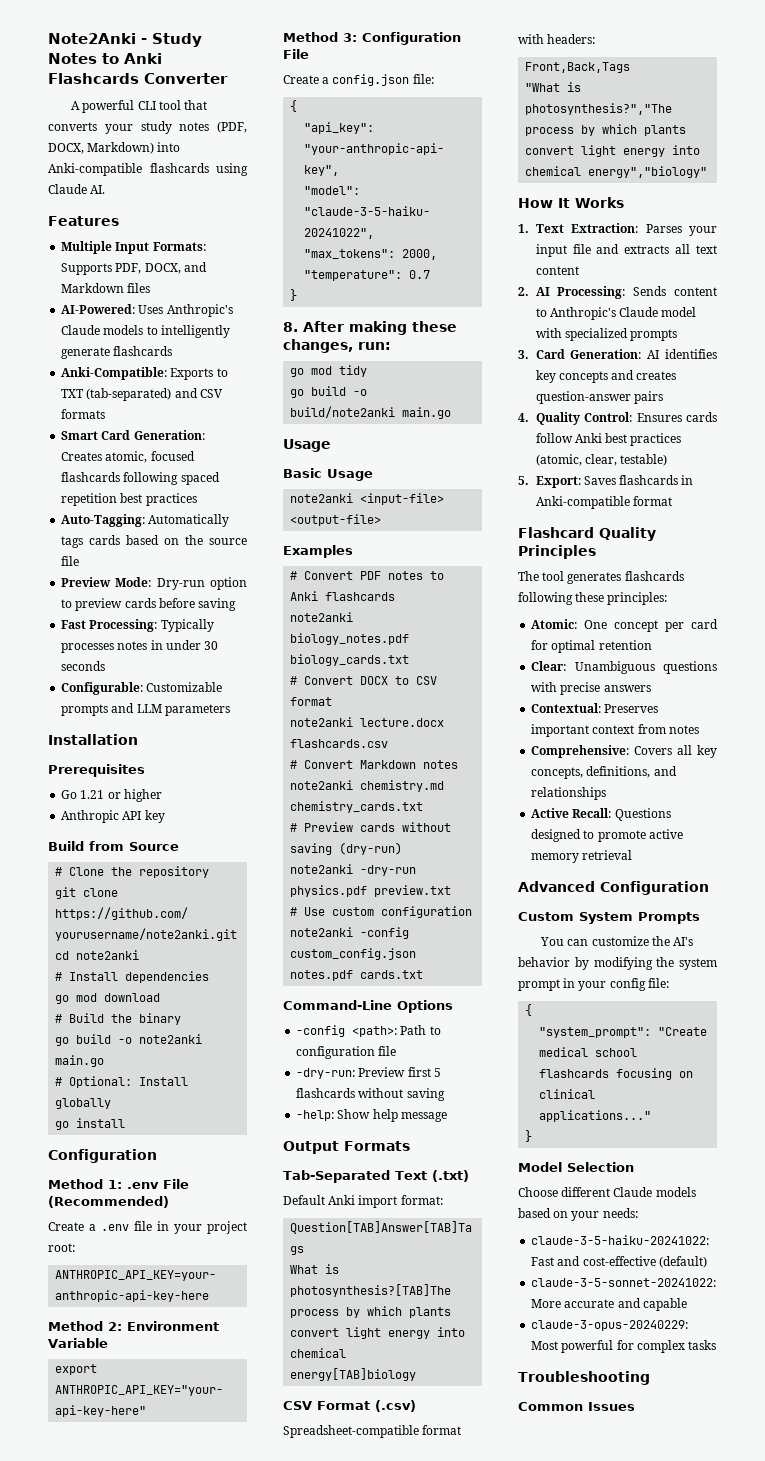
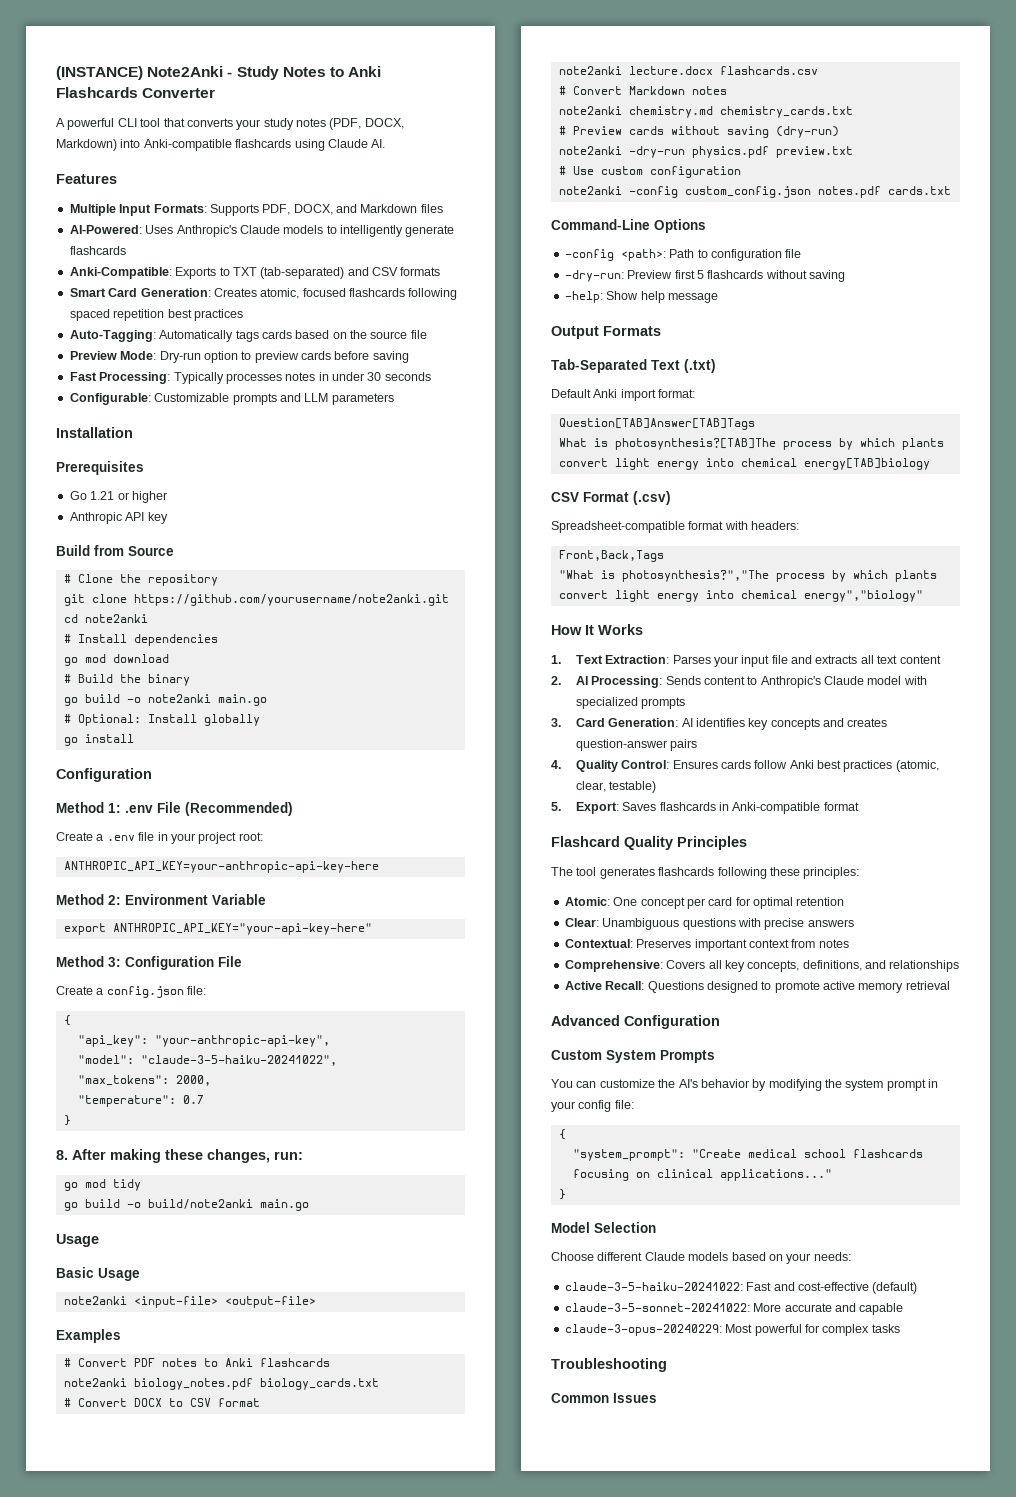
- Note2Anki - Study Notes to Anki Flashcards Converter
+ (INSTANCE) Note2Anki - Study Notes to Anki Flashcards Converter

